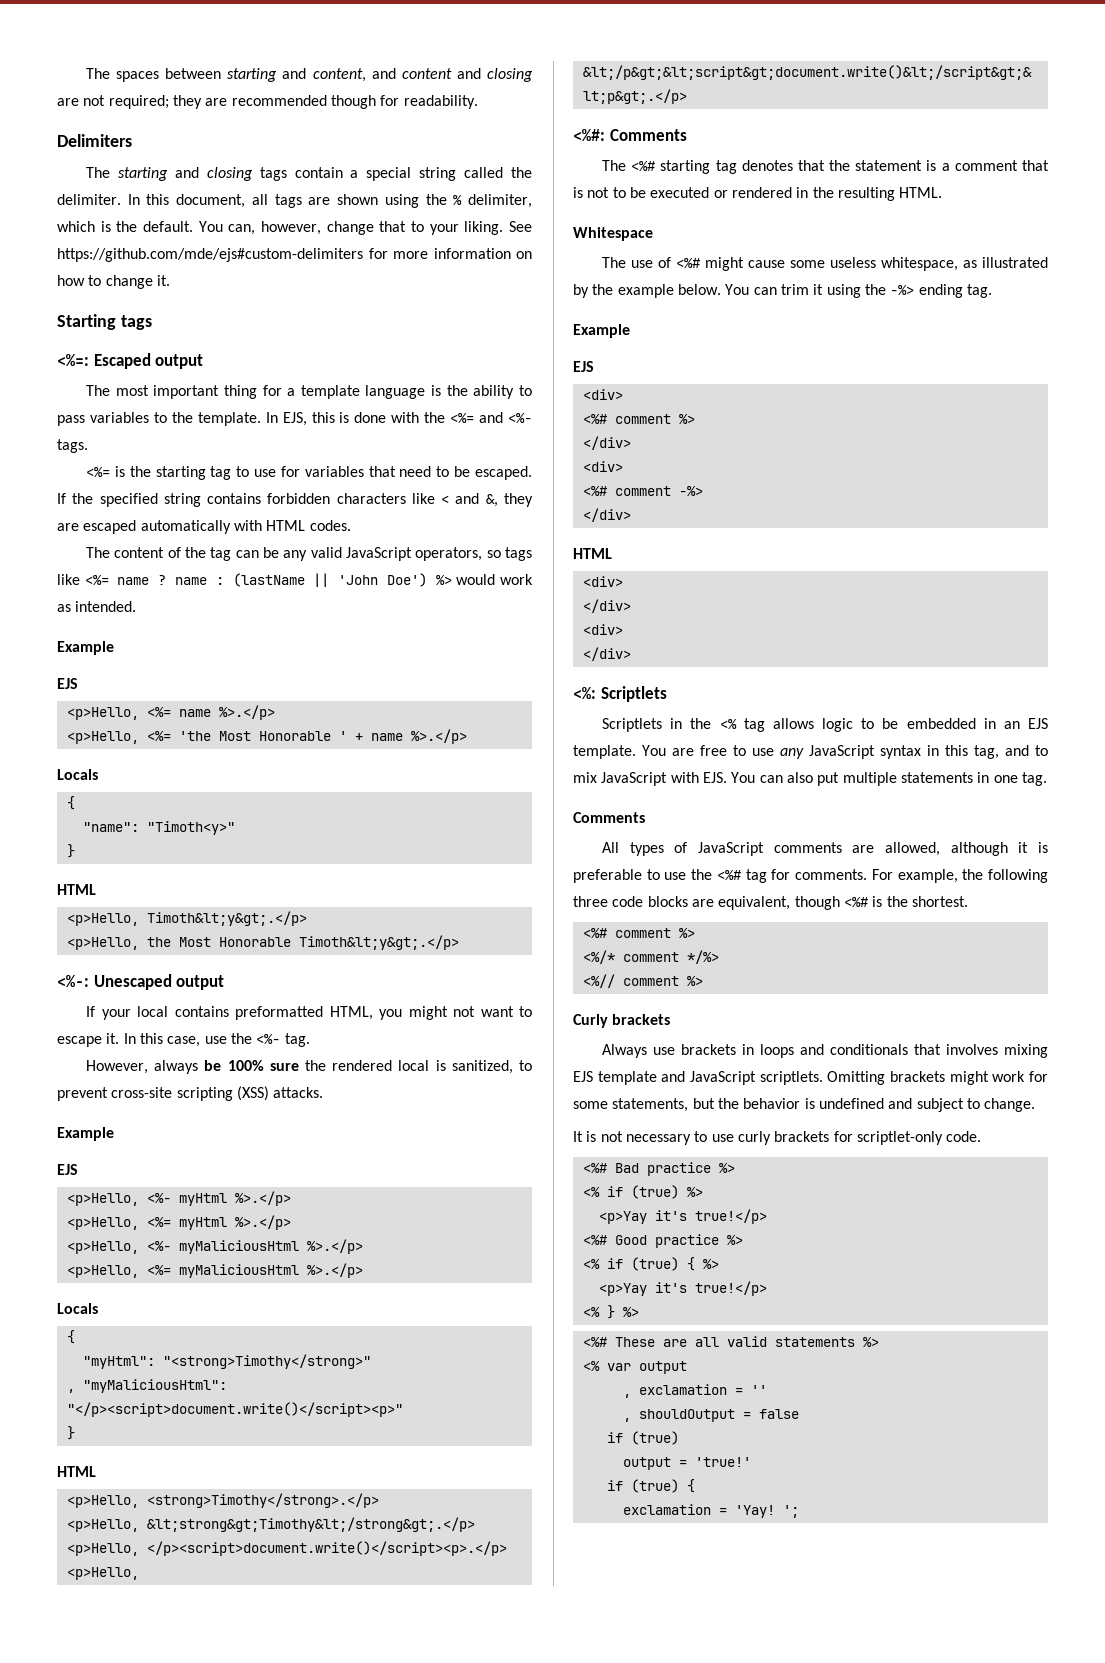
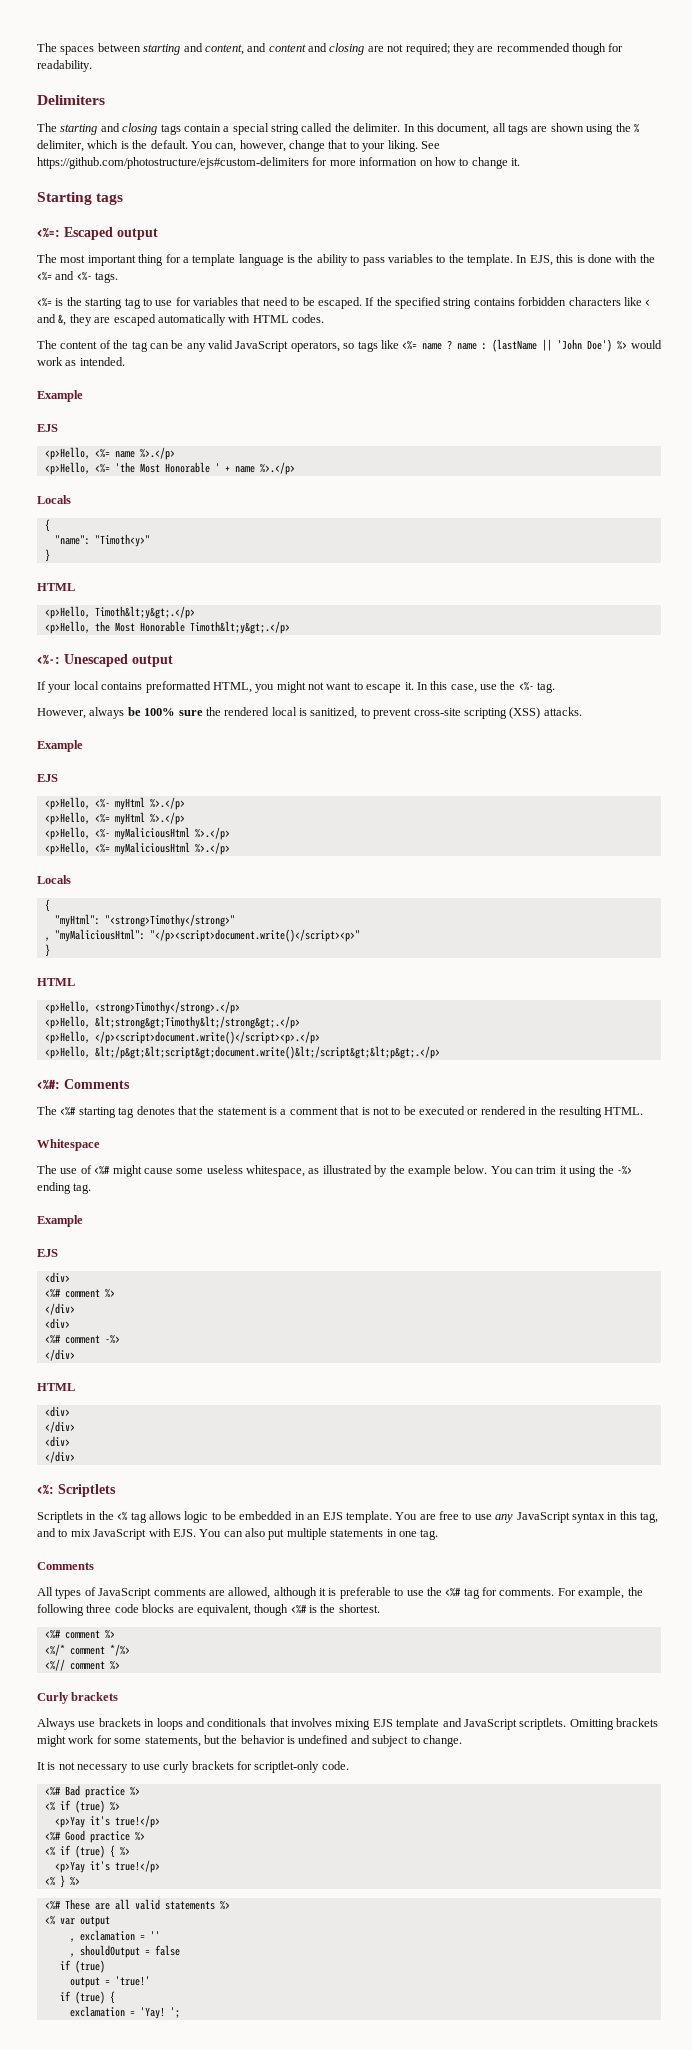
- See https://github.com/mde/ejs#custom-delimiters for more information on how to change it.
+ See https://github.com/photostructure/ejs#custom-delimiters for more information on how to change it.

